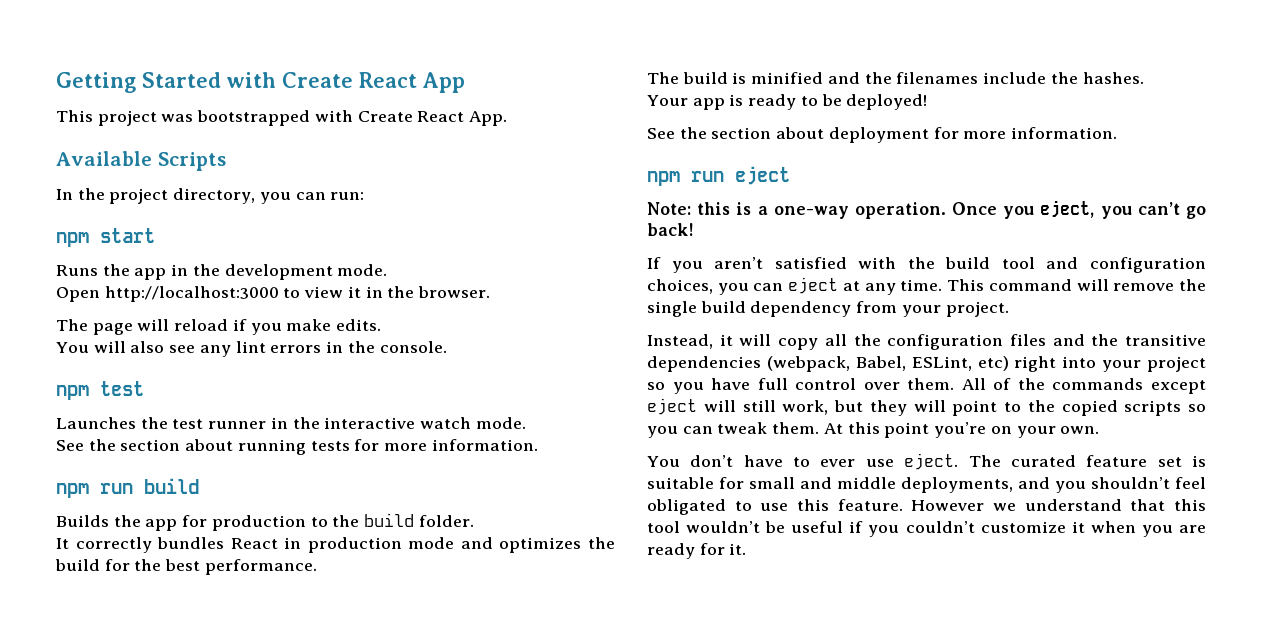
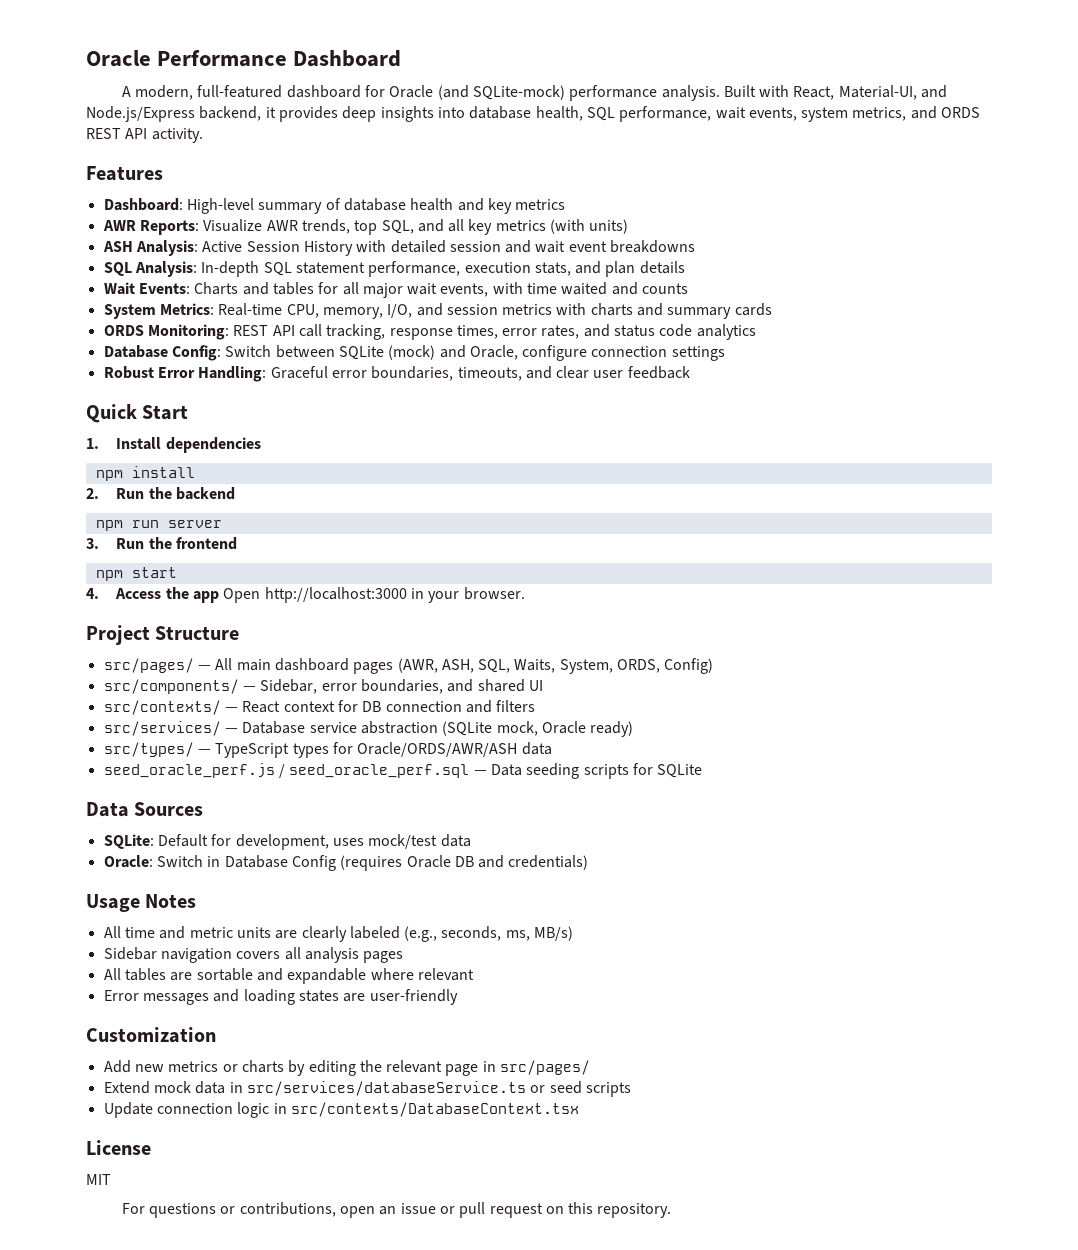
- Getting Started with Create React App
- This project was bootstrapped with Create React App.
- Available Scripts
- In the project directory, you can run:
+ Oracle Performance Dashboard
+ A modern, full-featured dashboard for Oracle (and SQLite-mock) performance analysis. Built with React, Material-UI, and Node.js/Express backend, it provides deep insights into database health, SQL performance, wait events, system metrics, and ORDS REST API activity.
+ Features
+ Dashboard: High-level summary of database health and key metrics
+ AWR Reports: Visualize AWR trends, top SQL, and all key metrics (with units)
+ ASH Analysis: Active Session History with detailed session and wait event breakdowns
+ SQL Analysis: In-depth SQL statement performance, execution stats, and plan details
+ Wait Events: Charts and tables for all major wait events, with time waited and counts
+ System Metrics: Real-time CPU, memory, I/O, and session metrics with charts and summary cards
+ ORDS Monitoring: REST API call tracking, response times, error rates, and status code analytics
+ Database Config: Switch between SQLite (mock) and Oracle, configure connection settings
+ Robust Error Handling: Graceful error boundaries, timeouts, and clear user feedback
+ Quick Start
+ 1. Install dependencies
+ npm install
+ 2. Run the backend
+ npm run server
+ 3. Run the frontend
  npm start
- Runs the app in the development mode.
- Open http://localhost:3000 to view it in the browser.
- The page will reload if you make edits.
- You will also see any lint errors in the console.
- npm test
- Launches the test runner in the interactive watch mode.
- See the section about running tests for more information.
- npm run build
- Builds the app for production to the build folder.
- It correctly bundles React in production mode and optimizes the build for the best performance.
- The build is minified and the filenames include the hashes.
- Your app is ready to be deployed!
- See the section about deployment for more information.
- npm run eject
- Note: this is a one-way operation. Once you eject, you can’t go back!
- If you aren’t satisfied with the build tool and configuration choices, you can eject at any time. This command will remove the single build dependency from your project.
- Instead, it will copy all the configuration files and the transitive dependencies (webpack, Babel, ESLint, etc) right into your project so you have full control over them. All of the commands except eject will still work, but they will point to the copied scripts so you can tweak them. At this point you’re on your own.
- You don’t have to ever use eject. The curated feature set is suitable for small and middle deployments, and you shouldn’t feel obligated to use this feature. However we understand that this tool wouldn’t be useful if you couldn’t customize it when you are ready for it.
+ 4. Access the app Open http://localhost:3000 in your browser.
+ Project Structure
+ src/pages/ — All main dashboard pages (AWR, ASH, SQL, Waits, System, ORDS, Config)
+ src/components/ — Sidebar, error boundaries, and shared UI
+ src/contexts/ — React context for DB connection and filters
+ src/services/ — Database service abstraction (SQLite mock, Oracle ready)
+ src/types/ — TypeScript types for Oracle/ORDS/AWR/ASH data
+ seed_oracle_perf.js / seed_oracle_perf.sql — Data seeding scripts for SQLite
+ Data Sources
+ SQLite: Default for development, uses mock/test data
+ Oracle: Switch in Database Config (requires Oracle DB and credentials)
+ Usage Notes
+ All time and metric units are clearly labeled (e.g., seconds, ms, MB/s)
+ Sidebar navigation covers all analysis pages
+ All tables are sortable and expandable where relevant
+ Error messages and loading states are user-friendly
+ Customization
+ Add new metrics or charts by editing the relevant page in src/pages/
+ Extend mock data in src/services/databaseService.ts or seed scripts
+ Update connection logic in src/contexts/DatabaseContext.tsx
+ License
+ MIT
+ For questions or contributions, open an issue or pull request on this repository.

